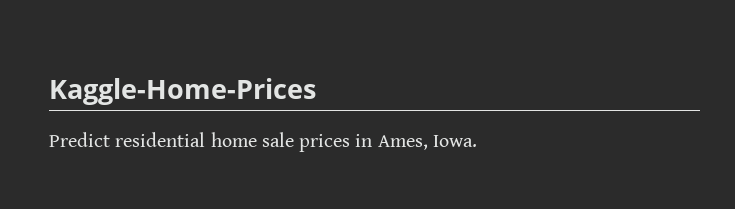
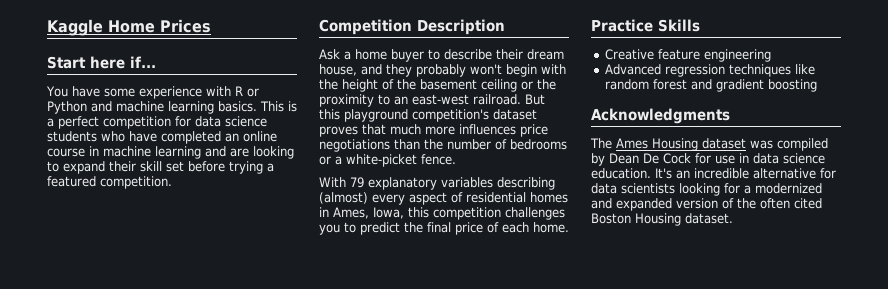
- Kaggle-Home-Prices
- Predict residential home sale prices in Ames, Iowa.
+ Kaggle Home Prices
+ Start here if...
+ You have some experience with R or Python and machine learning basics. This is a perfect competition for data science students who have completed an online course in machine learning and are looking to expand their skill set before trying a featured competition.
+ Competition Description
+ Ask a home buyer to describe their dream house, and they probably won't begin with the height of the basement ceiling or the proximity to an east-west railroad. But this playground competition's dataset proves that much more influences price negotiations than the number of bedrooms or a white-picket fence.
+ With 79 explanatory variables describing (almost) every aspect of residential homes in Ames, Iowa, this competition challenges you to predict the final price of each home.
+ Practice Skills
+ Creative feature engineering
+ Advanced regression techniques like random forest and gradient boosting
+ Acknowledgments
+ The Ames Housing dataset was compiled by Dean De Cock for use in data science education. It's an incredible alternative for data scientists looking for a modernized and expanded version of the often cited Boston Housing dataset.

